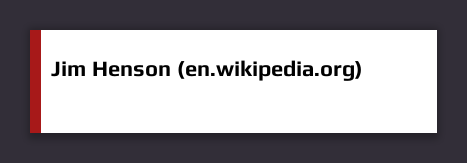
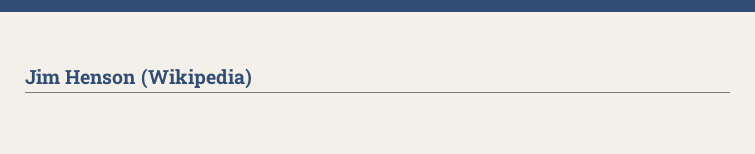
- Jim Henson (en.wikipedia.org)
+ Jim Henson (Wikipedia)

